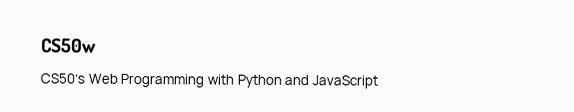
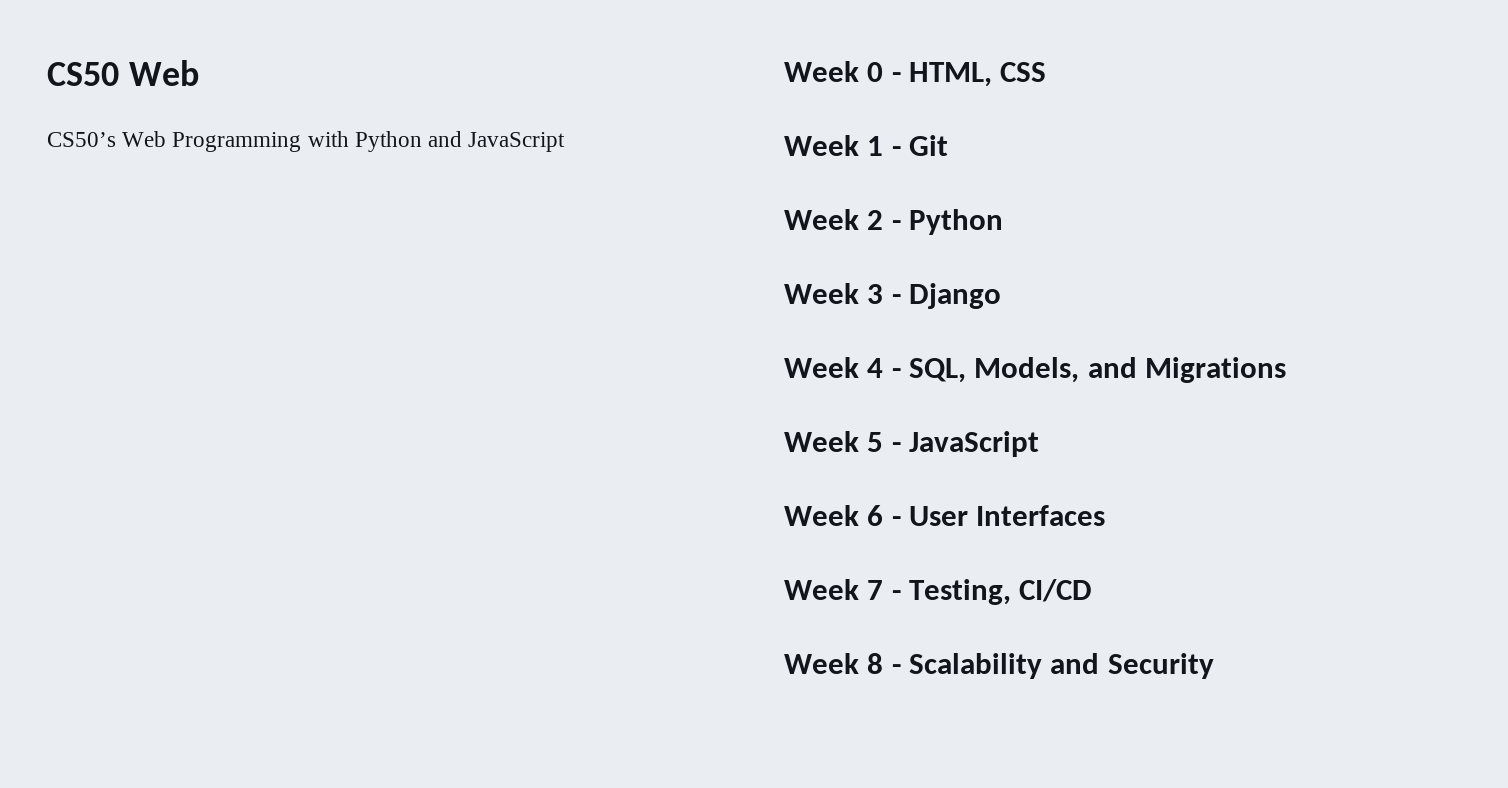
- CS50w
+ CS50 Web
+ Week 0 - HTML, CSS
+ Week 1 - Git
+ Week 2 - Python
+ Week 3 - Django
+ Week 4 - SQL, Models, and Migrations
+ Week 5 - JavaScript
+ Week 6 - User Interfaces
+ Week 7 - Testing, CI/CD
+ Week 8 - Scalability and Security

